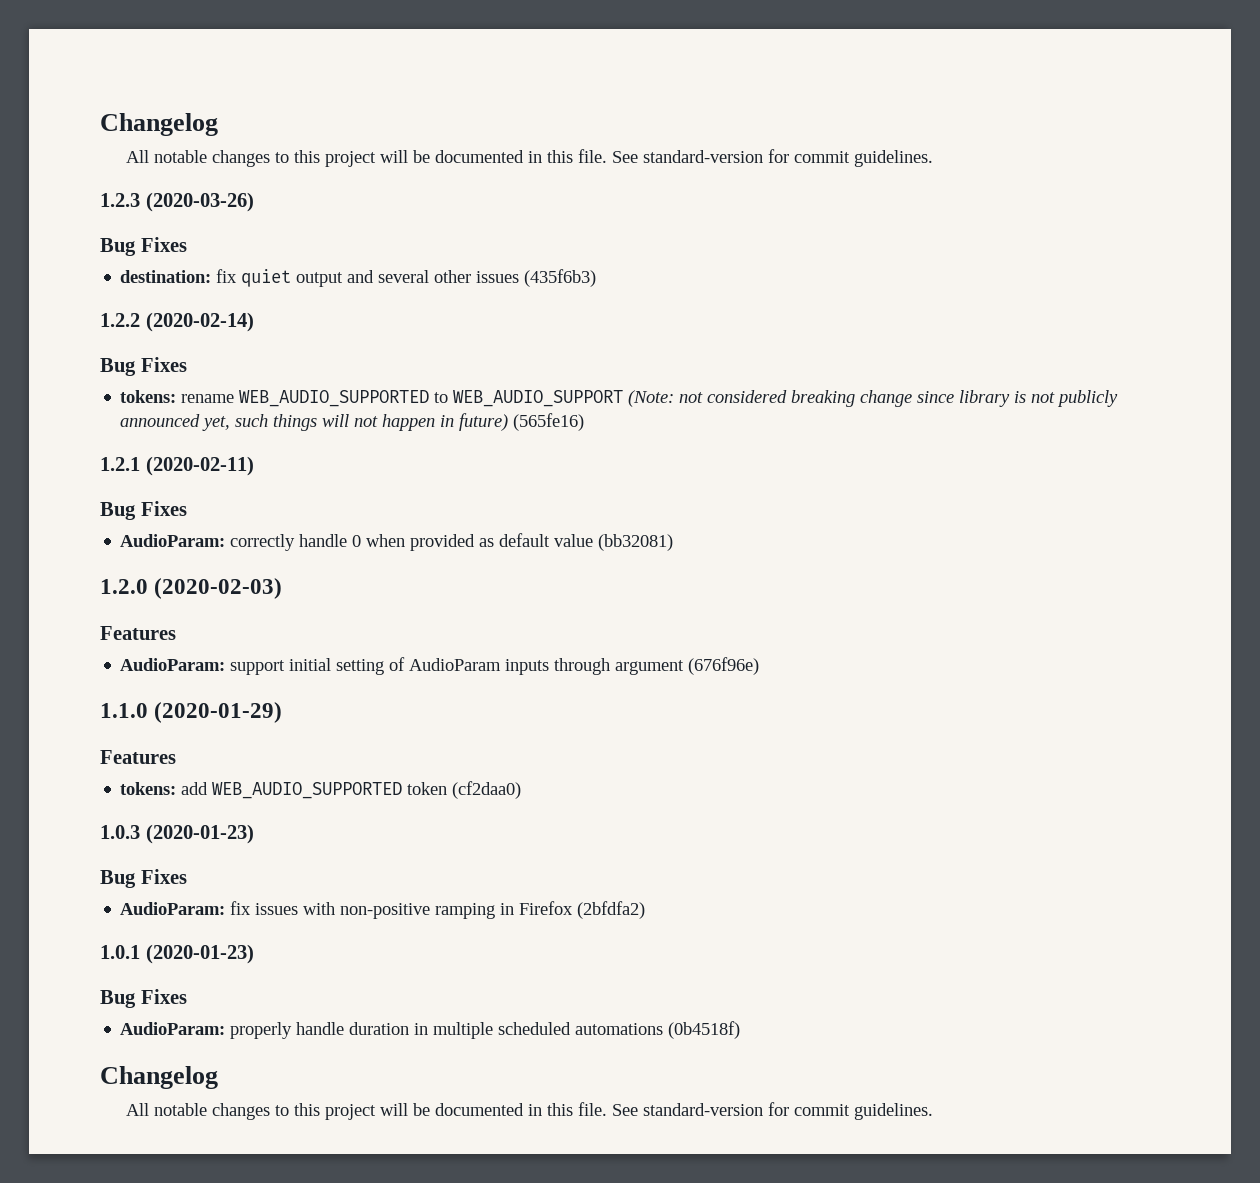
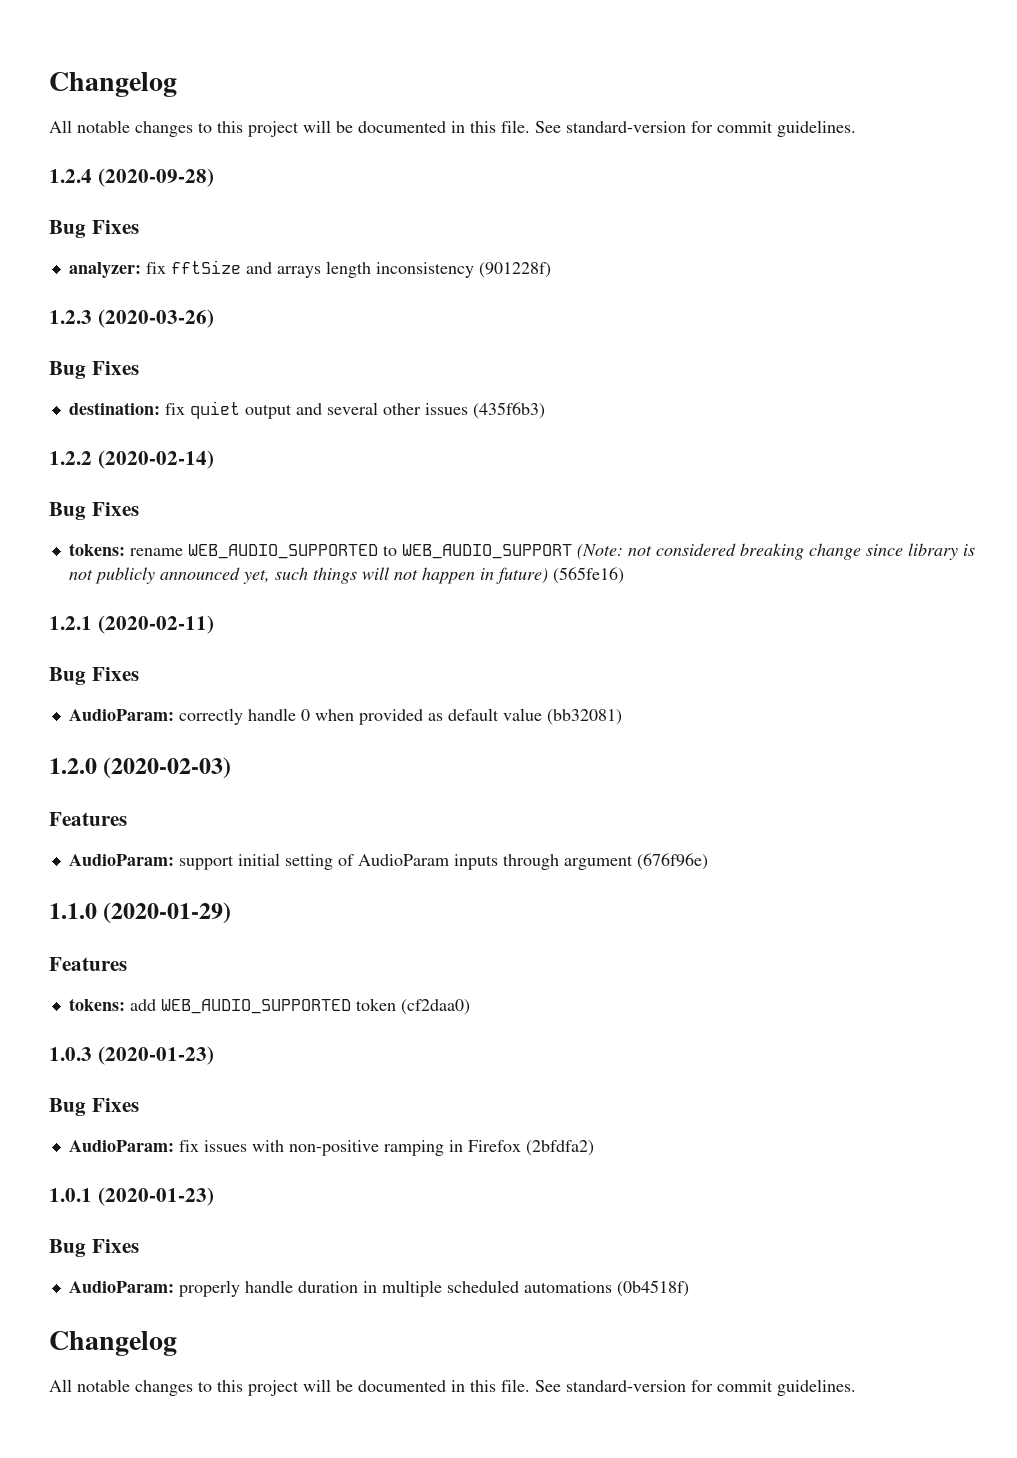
+ 1.2.4 (2020-09-28)
+ Bug Fixes
+ analyzer: fix fftSize and arrays length inconsistency (901228f)

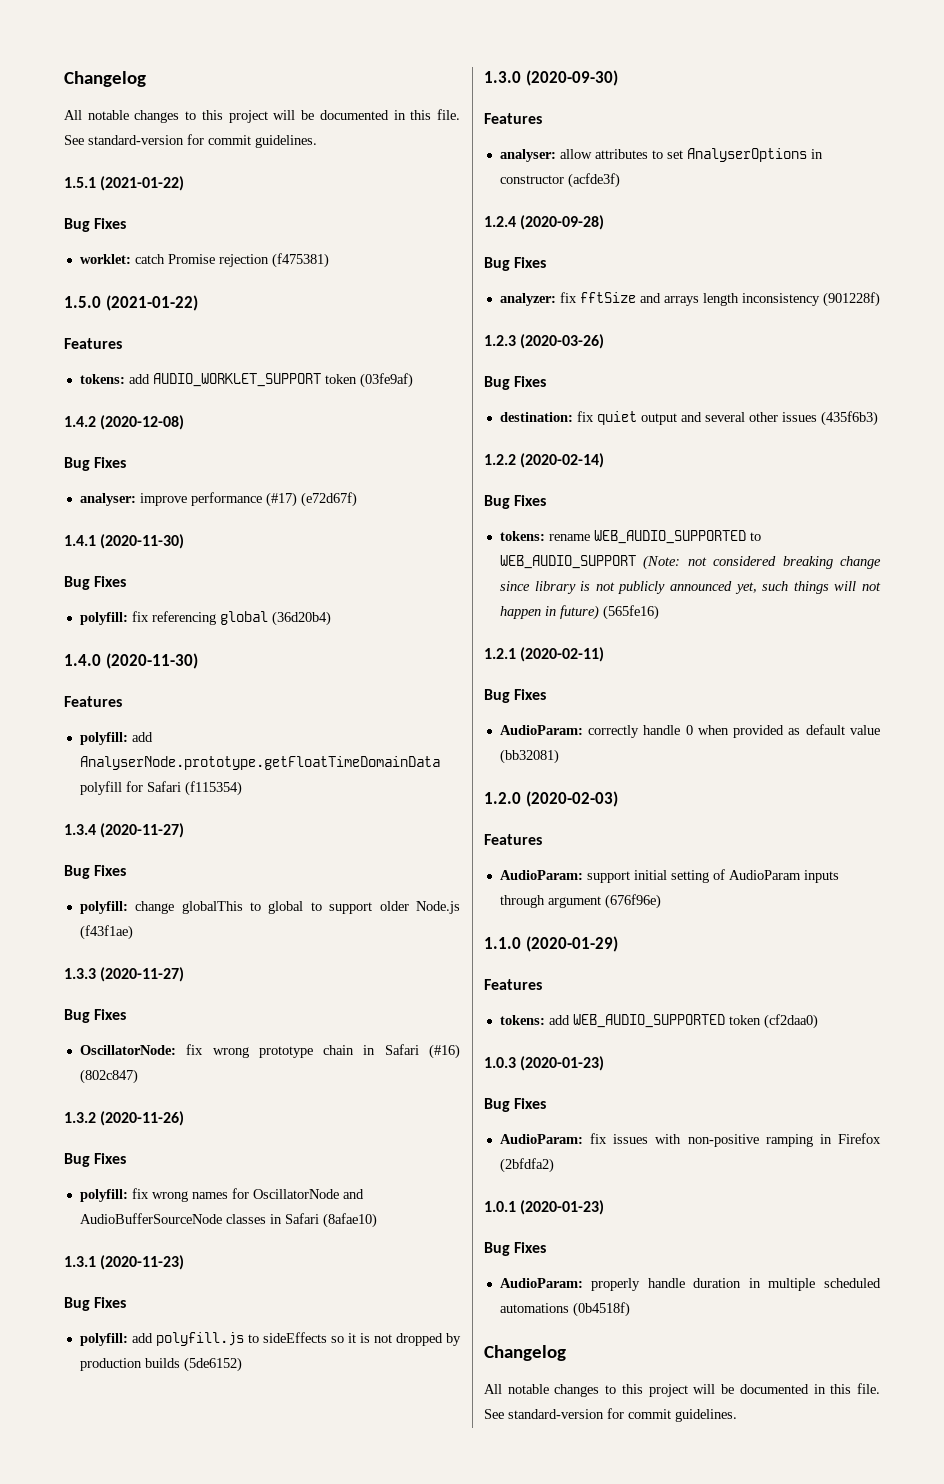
+ 1.5.1 (2021-01-22)
+ Bug Fixes
+ worklet: catch Promise rejection (f475381)
+ 1.5.0 (2021-01-22)
+ Features
+ tokens: add AUDIO_WORKLET_SUPPORT token (03fe9af)
+ 1.4.2 (2020-12-08)
+ Bug Fixes
+ analyser: improve performance (#17) (e72d67f)
+ 1.4.1 (2020-11-30)
+ Bug Fixes
+ polyfill: fix referencing global (36d20b4)
+ 1.4.0 (2020-11-30)
+ Features
+ polyfill: add AnalyserNode.prototype.getFloatTimeDomainData polyfill for Safari (f115354)
+ 1.3.4 (2020-11-27)
+ Bug Fixes
+ polyfill: change globalThis to global to support older Node.js (f43f1ae)
+ 1.3.3 (2020-11-27)
+ Bug Fixes
+ OscillatorNode: fix wrong prototype chain in Safari (#16) (802c847)
+ 1.3.2 (2020-11-26)
+ Bug Fixes
+ polyfill: fix wrong names for OscillatorNode and AudioBufferSourceNode classes in Safari (8afae10)
+ 1.3.1 (2020-11-23)
+ Bug Fixes
+ polyfill: add polyfill.js to sideEffects so it is not dropped by production builds (5de6152)
+ 1.3.0 (2020-09-30)
+ Features
+ analyser: allow attributes to set AnalyserOptions in constructor (acfde3f)

